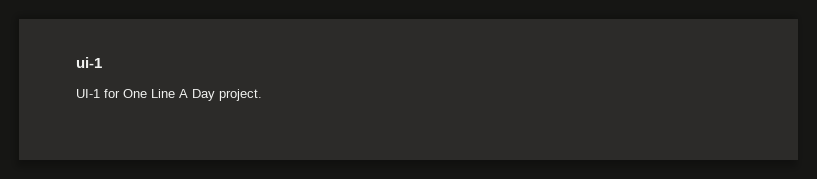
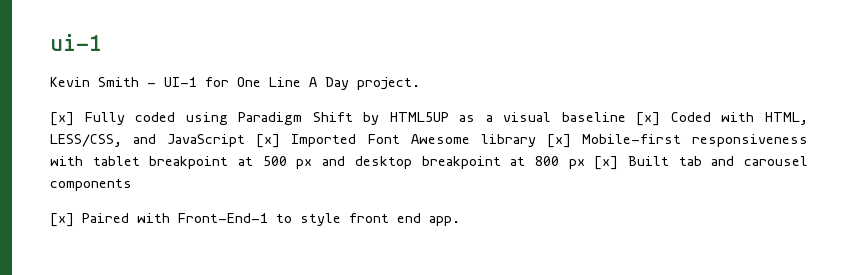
- UI-1 for One Line A Day project.
+ Kevin Smith - UI-1 for One Line A Day project.
+ [x] Fully coded using Paradigm Shift by HTML5UP as a visual baseline [x] Coded with HTML, LESS/CSS, and JavaScript [x] Imported Font Awesome library [x] Mobile-first responsiveness with tablet breakpoint at 500 px and desktop breakpoint at 800 px [x] Built tab and carousel components
+ [x] Paired with Front-End-1 to style front end app.

